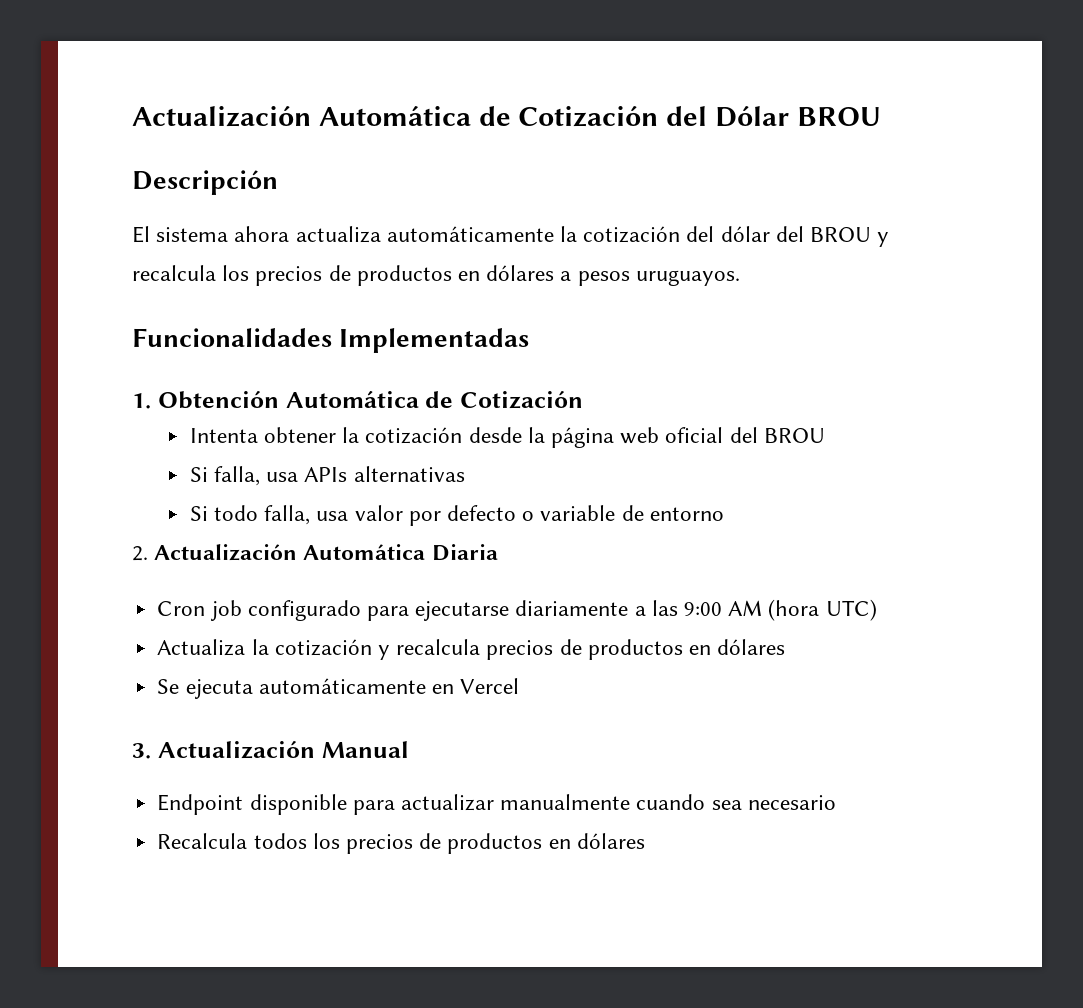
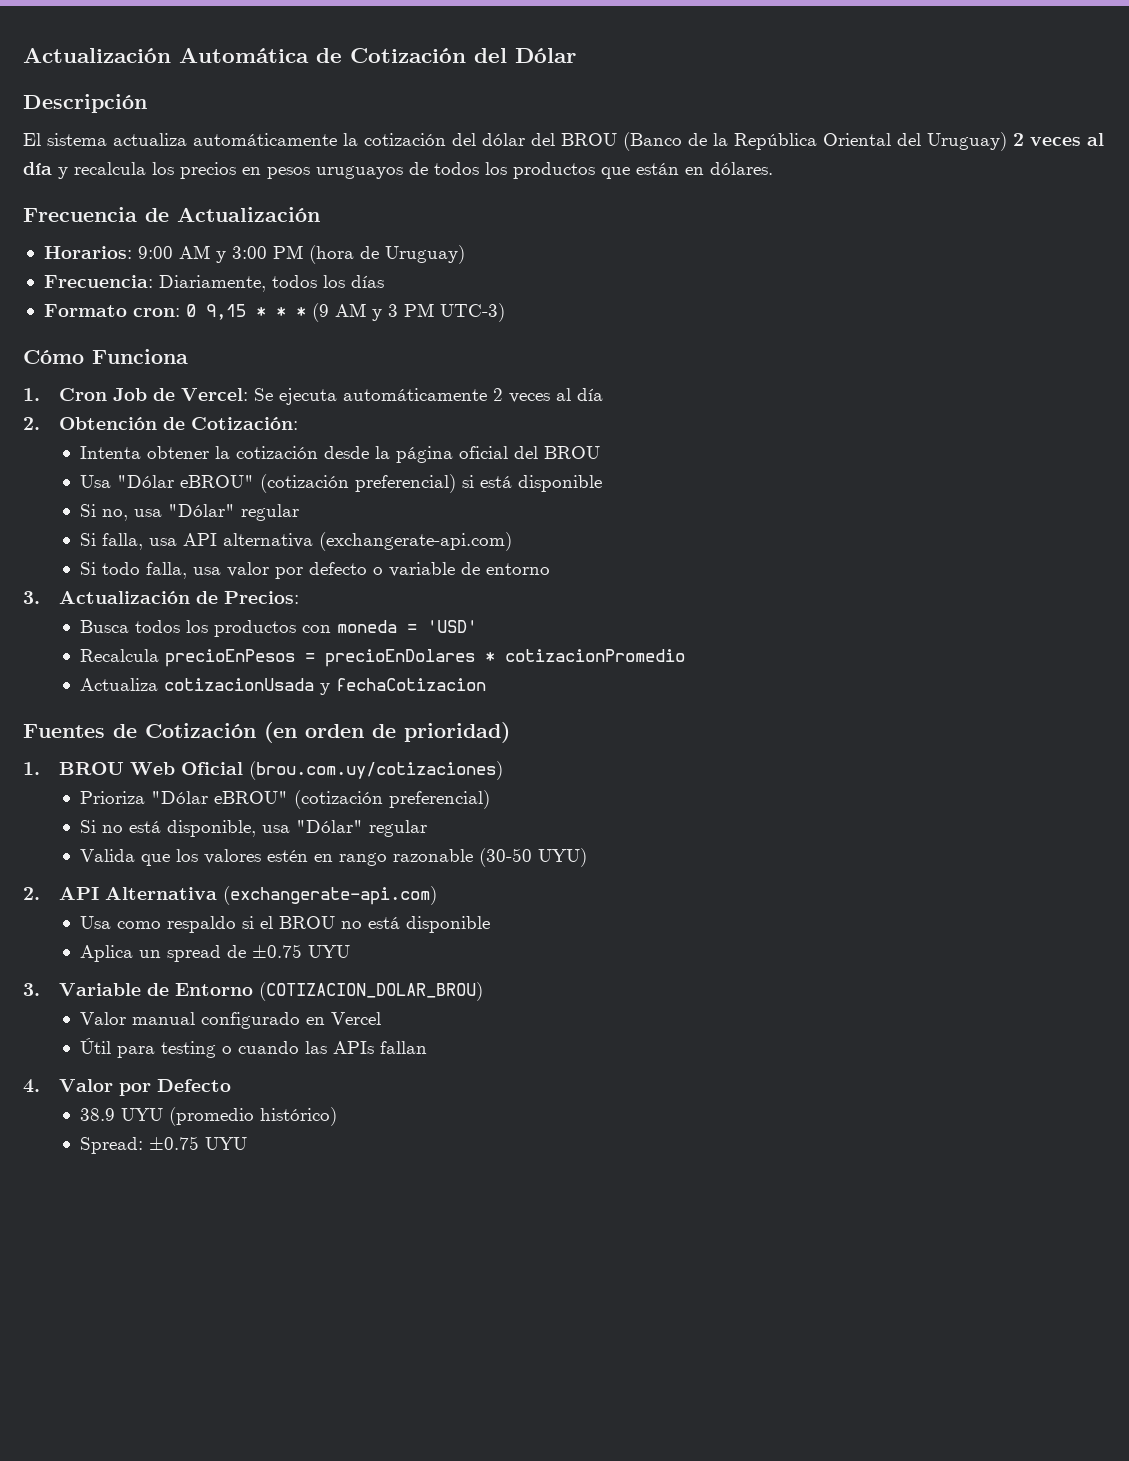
- Actualización Automática de Cotización del Dólar BROU
+ Actualización Automática de Cotización del Dólar
- El sistema ahora actualiza automáticamente la cotización del dólar del BROU y recalcula los precios de productos en dólares a pesos uruguayos.
- Funcionalidades Implementadas
- 1. Obtención Automática de Cotización
+ El sistema actualiza automáticamente la cotización del dólar del BROU (Banco de la República Oriental del Uruguay) 2 veces al día y recalcula los precios en pesos uruguayos de todos los productos que están en dólares.
+ Frecuencia de Actualización
+ Horarios: 9:00 AM y 3:00 PM (hora de Uruguay)
+ Frecuencia: Diariamente, todos los días
+ Formato cron: 0 9,15 * * * (9 AM y 3 PM UTC-3)
+ Cómo Funciona
+ 1. Cron Job de Vercel: Se ejecuta automáticamente 2 veces al día
+ 2. Obtención de Cotización:
- Intenta obtener la cotización desde la página web oficial del BROU
+ Intenta obtener la cotización desde la página oficial del BROU
+ Usa "Dólar eBROU" (cotización preferencial) si está disponible
+ Si no, usa "Dólar" regular
- Si falla, usa APIs alternativas
+ Si falla, usa API alternativa (exchangerate-api.com)
- 2. Actualización Automática Diaria
- Cron job configurado para ejecutarse diariamente a las 9:00 AM (hora UTC)
- Actualiza la cotización y recalcula precios de productos en dólares
- Se ejecuta automáticamente en Vercel
- 3. Actualización Manual
- Endpoint disponible para actualizar manualmente cuando sea necesario
- Recalcula todos los precios de productos en dólares
+ 3. Actualización de Precios:
+ Busca todos los productos con moneda = 'USD'
+ Recalcula precioEnPesos = precioEnDolares * cotizacionPromedio
+ Actualiza cotizacionUsada y fechaCotizacion
+ Fuentes de Cotización (en orden de prioridad)
+ 1. BROU Web Oficial (brou.com.uy/cotizaciones)
+ Prioriza "Dólar eBROU" (cotización preferencial)
+ Si no está disponible, usa "Dólar" regular
+ Valida que los valores estén en rango razonable (30-50 UYU)
+ 2. API Alternativa (exchangerate-api.com)
+ Usa como respaldo si el BROU no está disponible
+ Aplica un spread de ±0.75 UYU
+ 3. Variable de Entorno (COTIZACION_DOLAR_BROU)
+ Valor manual configurado en Vercel
+ Útil para testing o cuando las APIs fallan
+ 4. Valor por Defecto
+ 38.9 UYU (promedio histórico)
+ Spread: ±0.75 UYU

